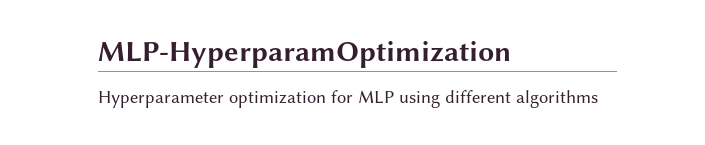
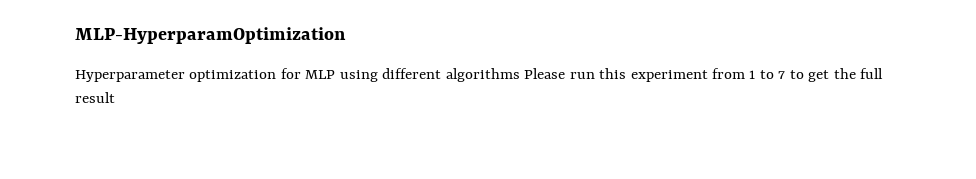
- Hyperparameter optimization for MLP using different algorithms
+ Hyperparameter optimization for MLP using different algorithms Please run this experiment from 1 to 7 to get the full result

